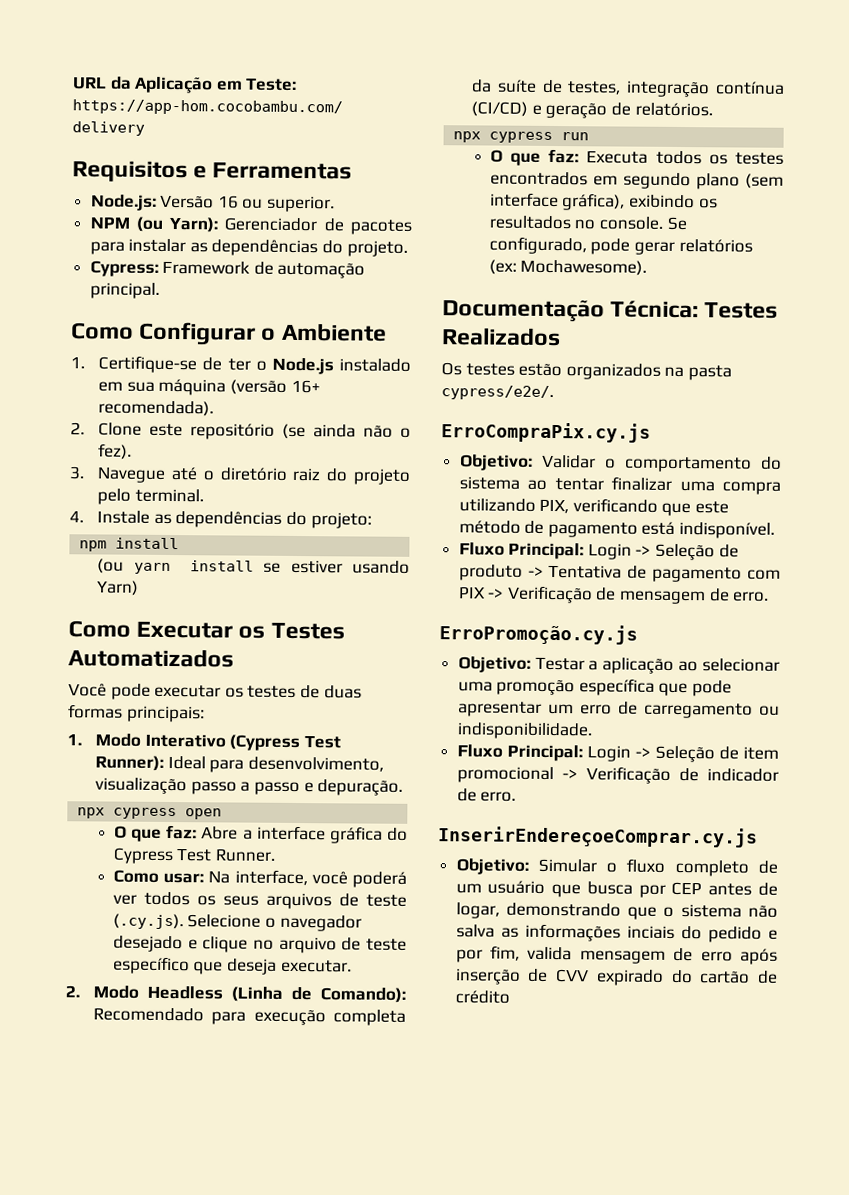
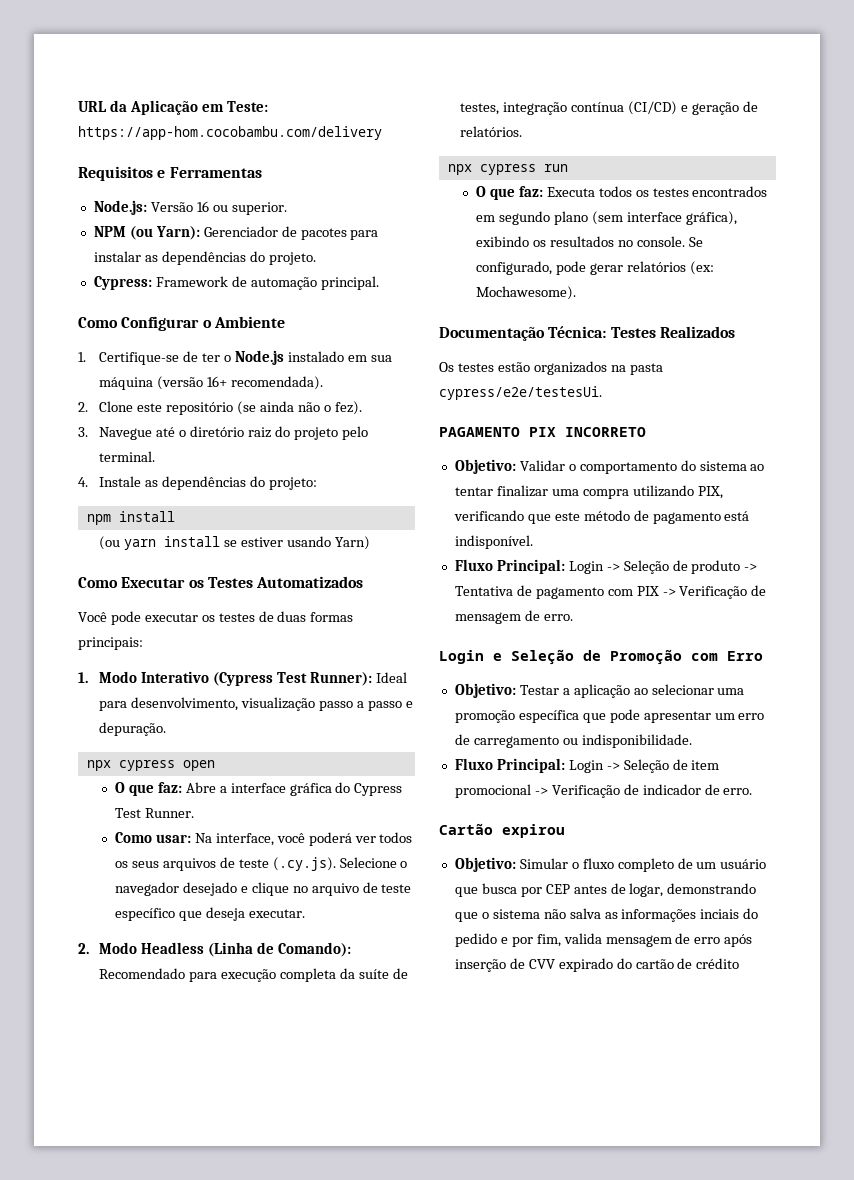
- Os testes estão organizados na pasta cypress/e2e/.
- ErroCompraPix.cy.js
+ Os testes estão organizados na pasta cypress/e2e/testesUi.
+ PAGAMENTO PIX INCORRETO
- ErroPromoção.cy.js
+ Login e Seleção de Promoção com Erro
- InserirEndereçoeComprar.cy.js
+ Cartão expirou

